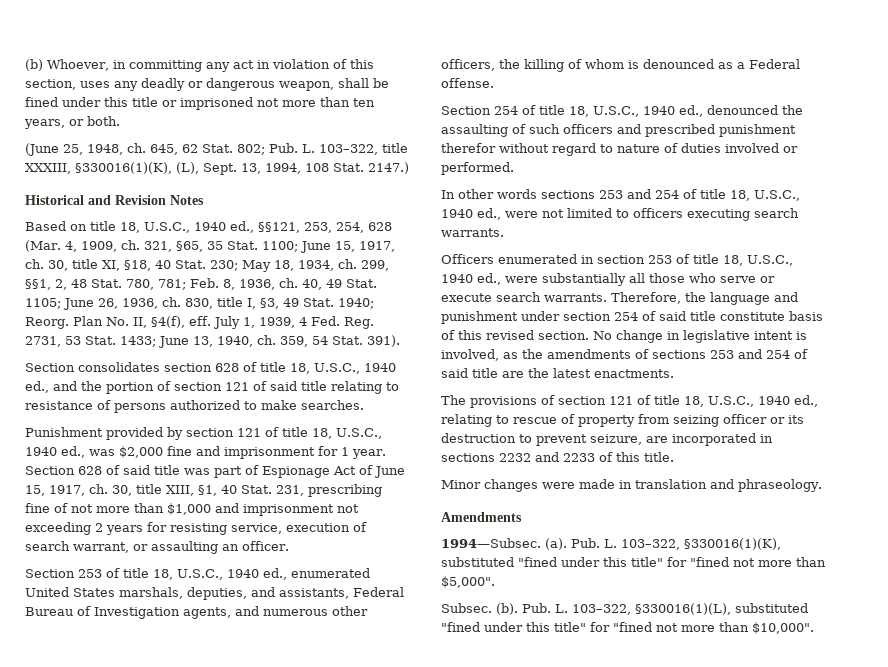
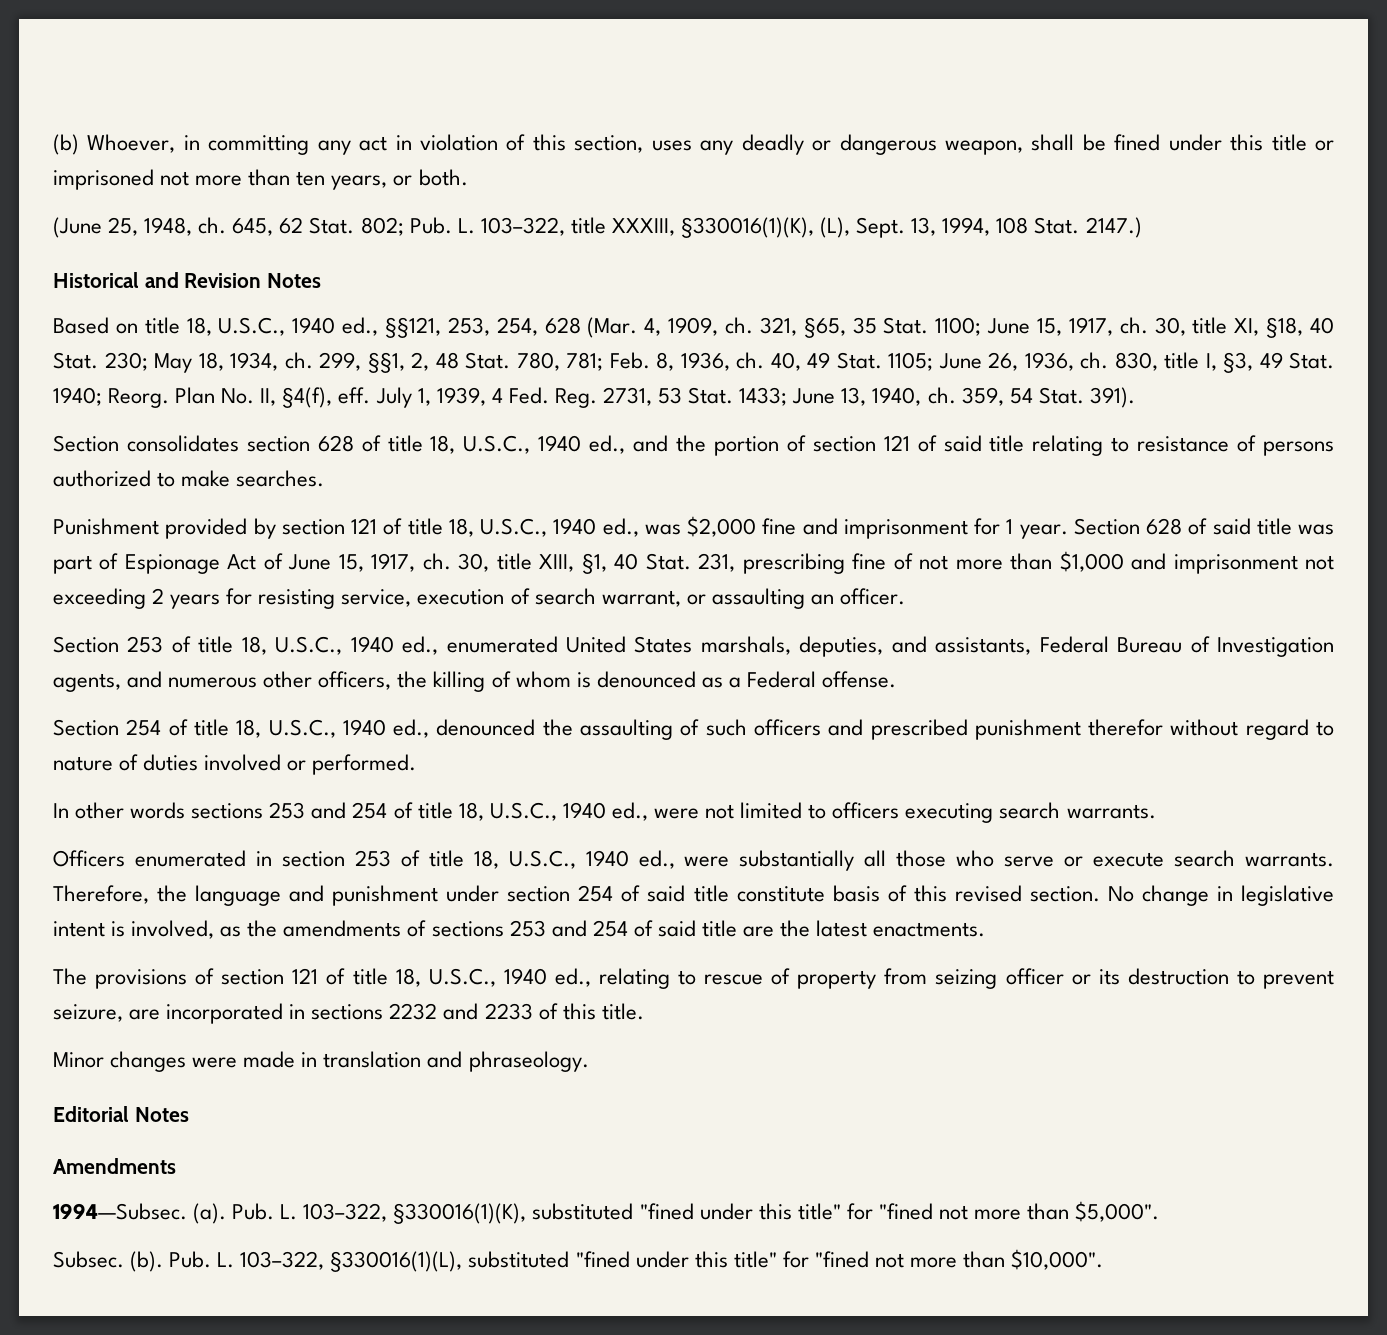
+ Editorial Notes

